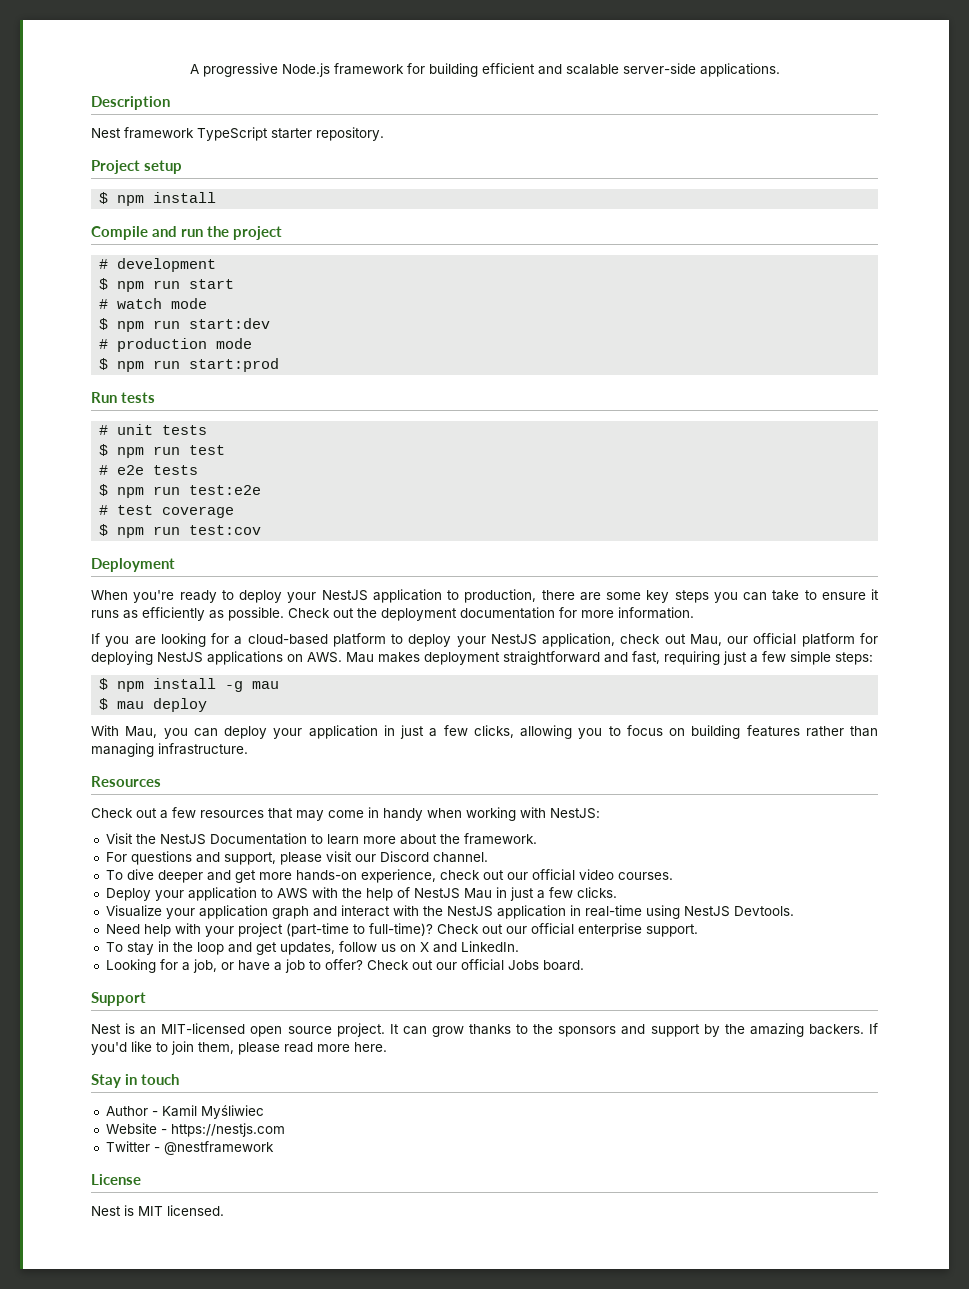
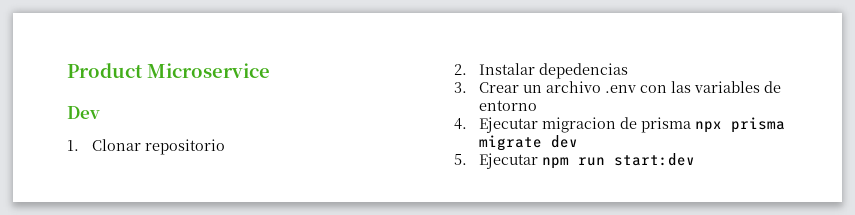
- A progressive Node.js framework for building efficient and scalable server-side applications.
- Description
- Nest framework TypeScript starter repository.
- Project setup
- $ npm install
- Compile and run the project
- # development
- $ npm run start
- # watch mode
- $ npm run start:dev
- # production mode
- $ npm run start:prod
- Run tests
- # unit tests
- $ npm run test
- # e2e tests
- $ npm run test:e2e
- # test coverage
- $ npm run test:cov
- Deployment
- When you're ready to deploy your NestJS application to production, there are some key steps you can take to ensure it runs as efficiently as possible. Check out the deployment documentation for more information.
- If you are looking for a cloud-based platform to deploy your NestJS application, check out Mau, our official platform for deploying NestJS applications on AWS. Mau makes deployment straightforward and fast, requiring just a few simple steps:
- $ npm install -g mau
- $ mau deploy
- With Mau, you can deploy your application in just a few clicks, allowing you to focus on building features rather than managing infrastructure.
- Resources
- Check out a few resources that may come in handy when working with NestJS:
- Visit the NestJS Documentation to learn more about the framework.
- For questions and support, please visit our Discord channel.
- To dive deeper and get more hands-on experience, check out our official video courses.
- Deploy your application to AWS with the help of NestJS Mau in just a few clicks.
- Visualize your application graph and interact with the NestJS application in real-time using NestJS Devtools.
- Need help with your project (part-time to full-time)? Check out our official enterprise support.
- To stay in the loop and get updates, follow us on X and LinkedIn.
- Looking for a job, or have a job to offer? Check out our official Jobs board.
- Support
- Nest is an MIT-licensed open source project. It can grow thanks to the sponsors and support by the amazing backers. If you'd like to join them, please read more here.
- Stay in touch
- Author - Kamil Myśliwiec
- Website - https://nestjs.com
- Twitter - @nestframework
- License
- Nest is MIT licensed.
+ Product Microservice
+ Dev
+ 1. Clonar repositorio
+ 2. Instalar depedencias
+ 3. Crear un archivo .env con las variables de entorno
+ 4. Ejecutar migracion de prisma npx prisma migrate dev
+ 5. Ejecutar npm run start:dev

